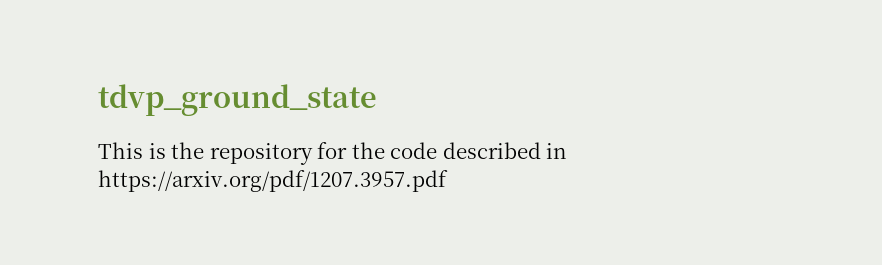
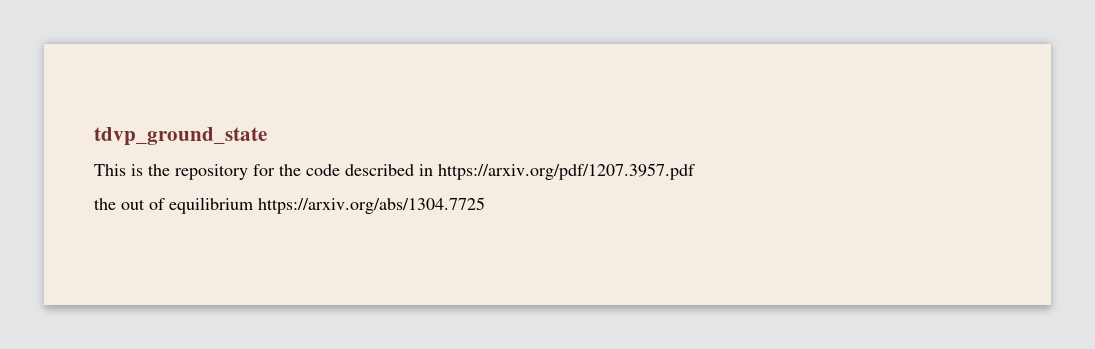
+ the out of equilibrium https://arxiv.org/abs/1304.7725

